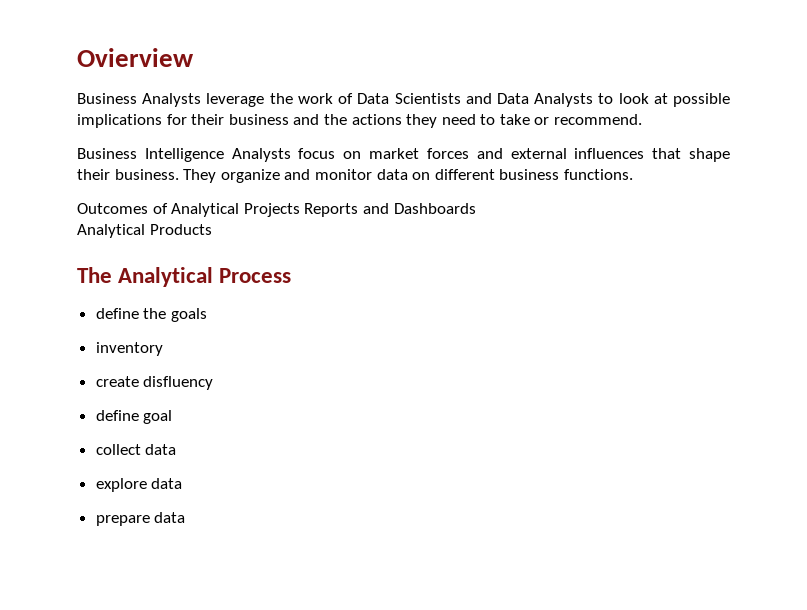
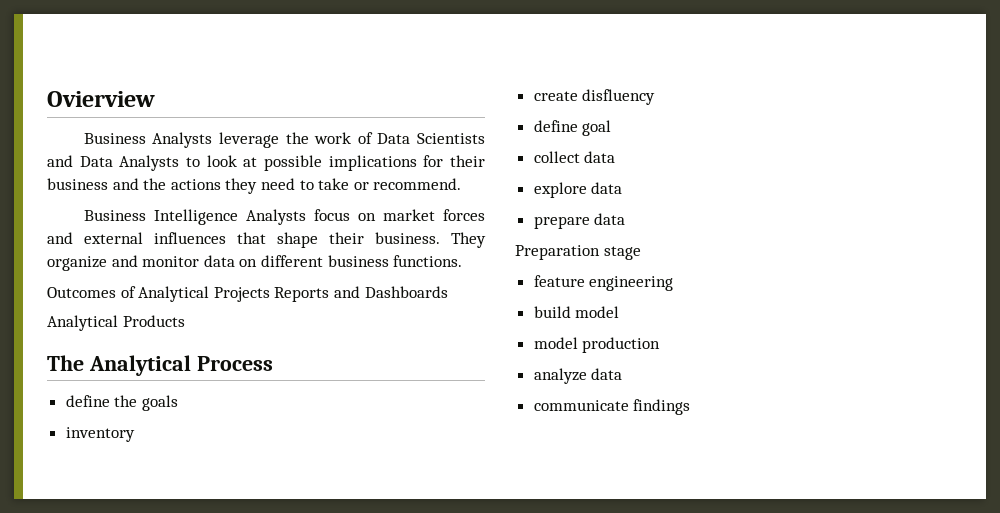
+ Preparation stage
+ feature engineering
+ build model
+ model production
+ analyze data
+ communicate findings

